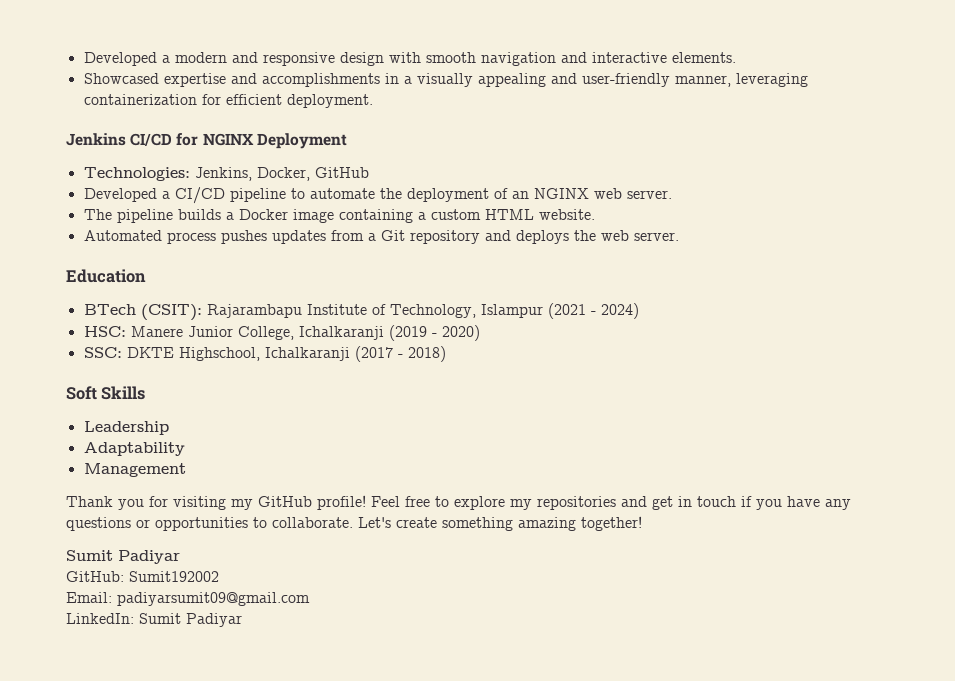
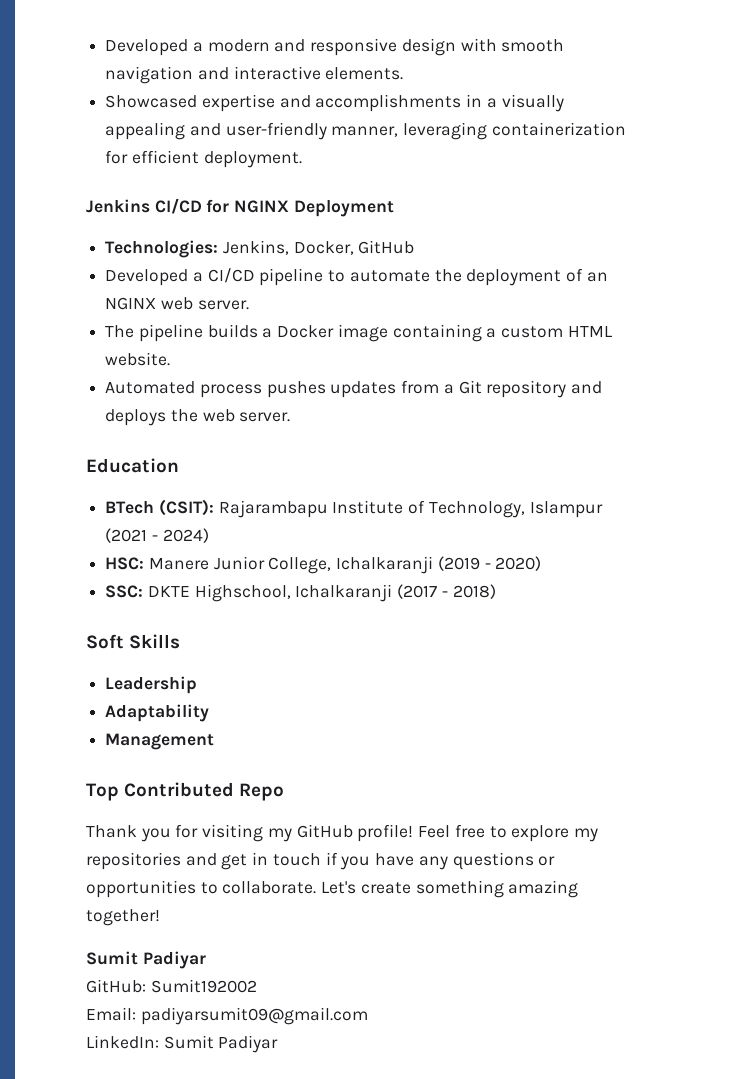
+ Top Contributed Repo

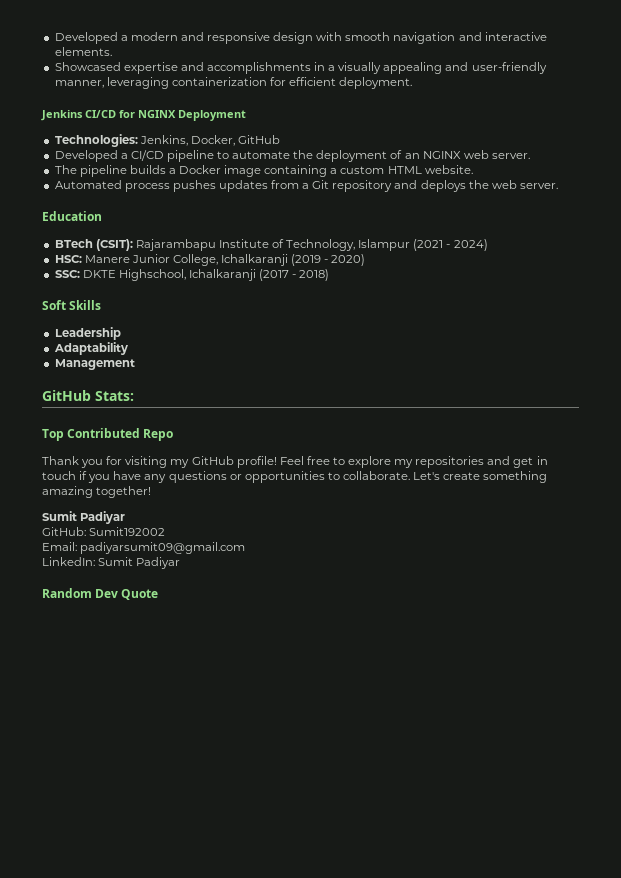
+ GitHub Stats:
+ Random Dev Quote

